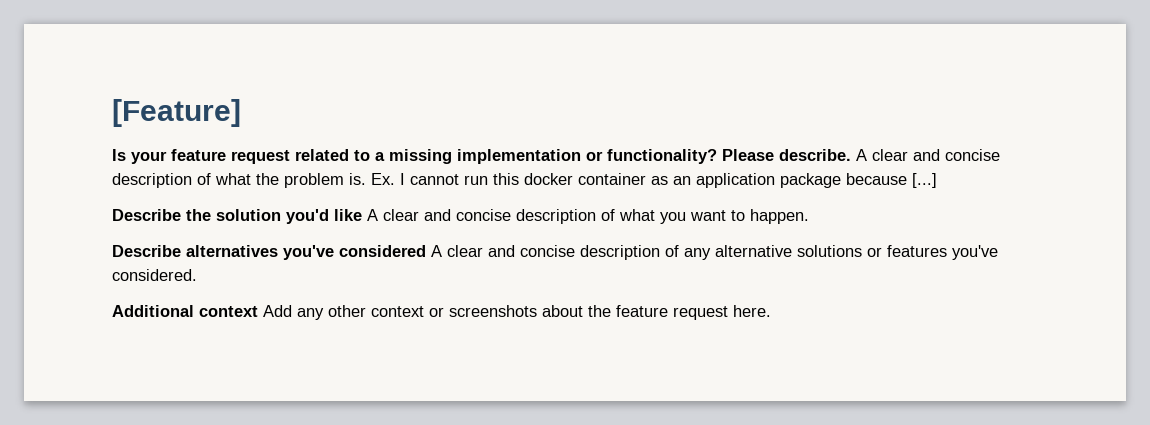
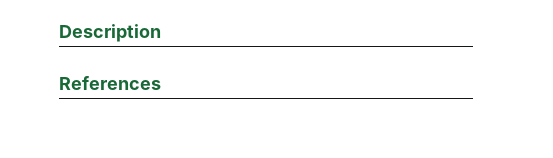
- [Feature]
- Is your feature request related to a missing implementation or functionality? Please describe. A clear and concise description of what the problem is. Ex. I cannot run this docker container as an application package because [...]
- Describe the solution you'd like A clear and concise description of what you want to happen.
- Describe alternatives you've considered A clear and concise description of any alternative solutions or features you've considered.
- Additional context Add any other context or screenshots about the feature request here.
+ Description
+ References

